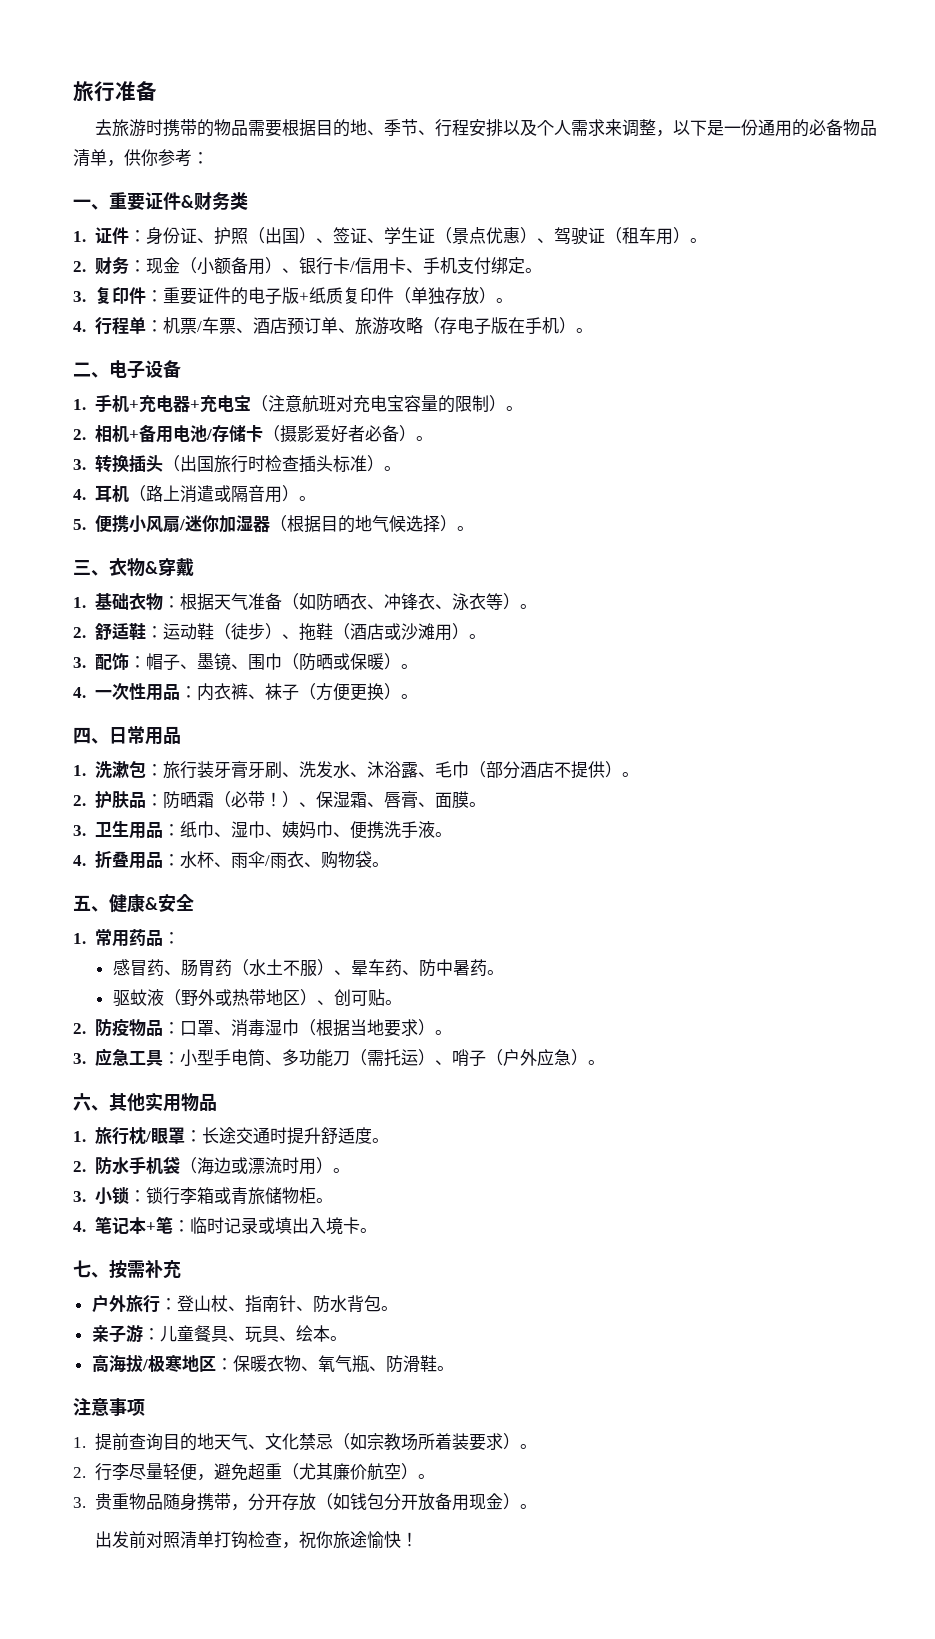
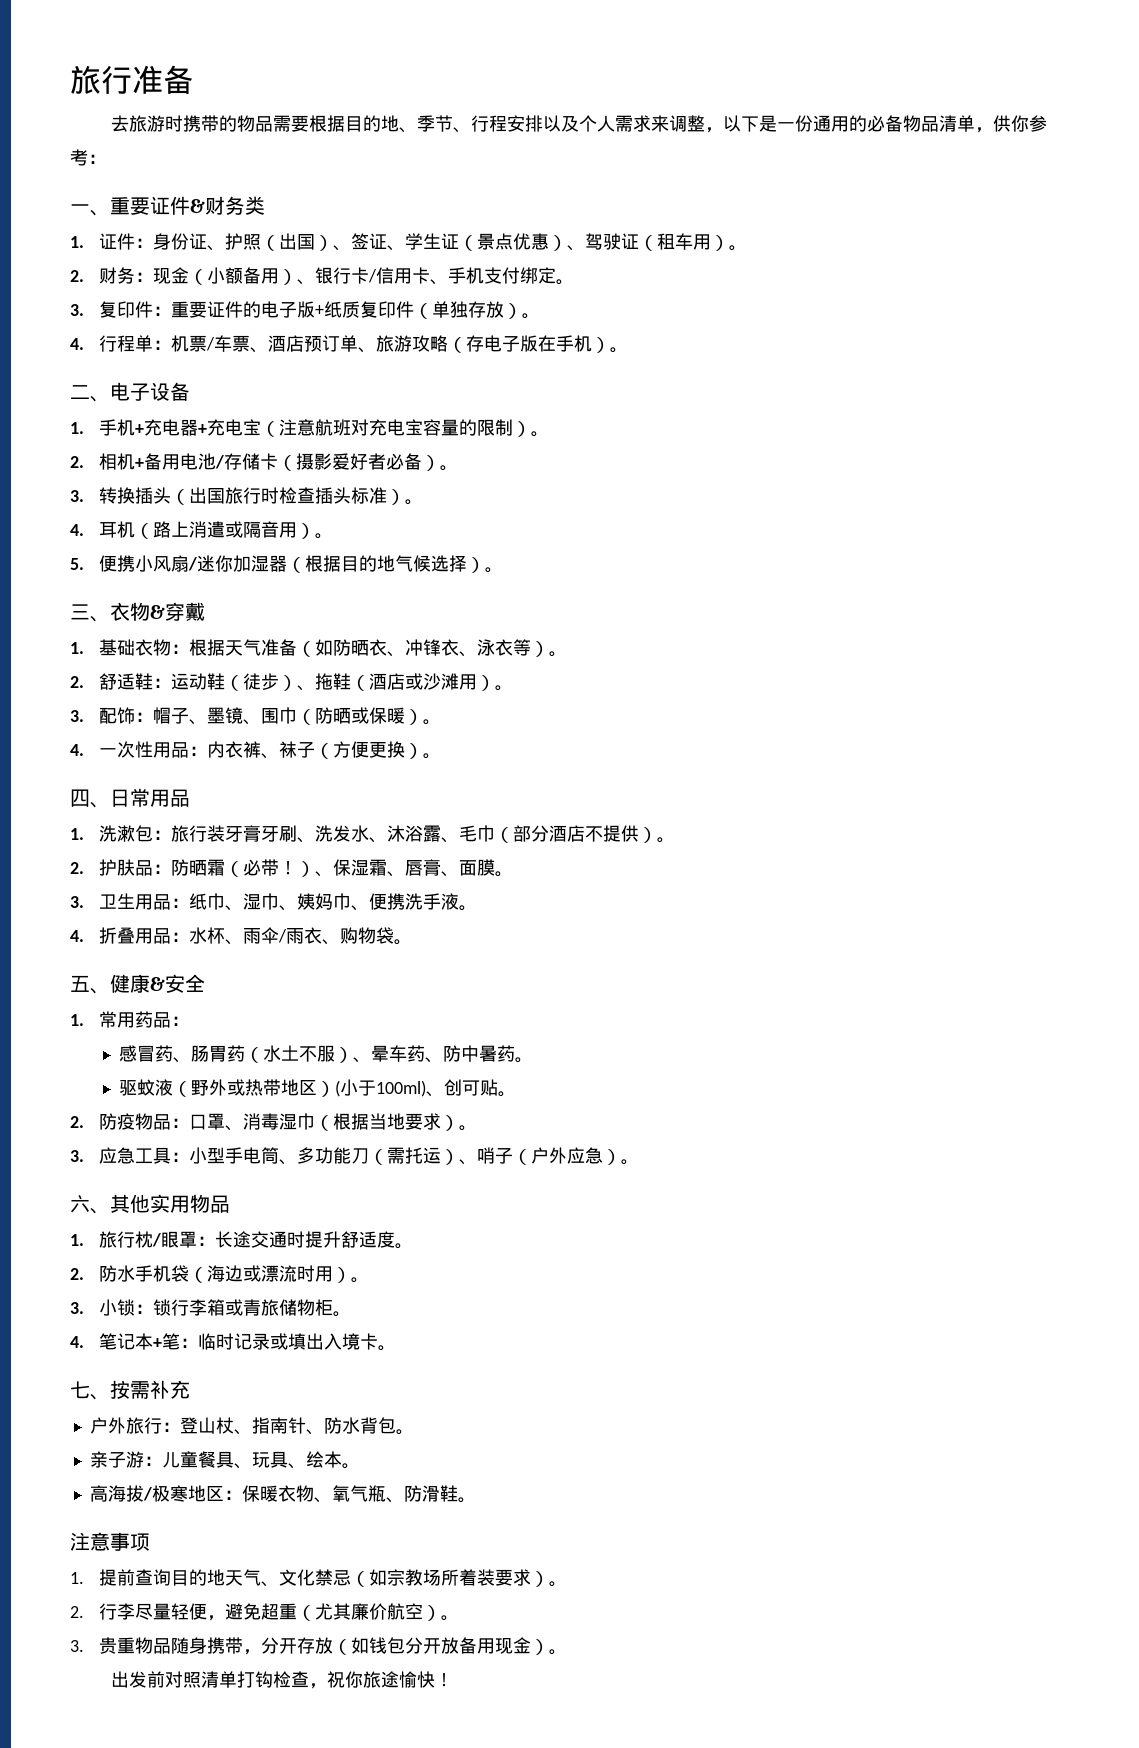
- 驱蚊液（野外或热带地区）、创可贴。
+ 驱蚊液（野外或热带地区）(小于100ml)、创可贴。

